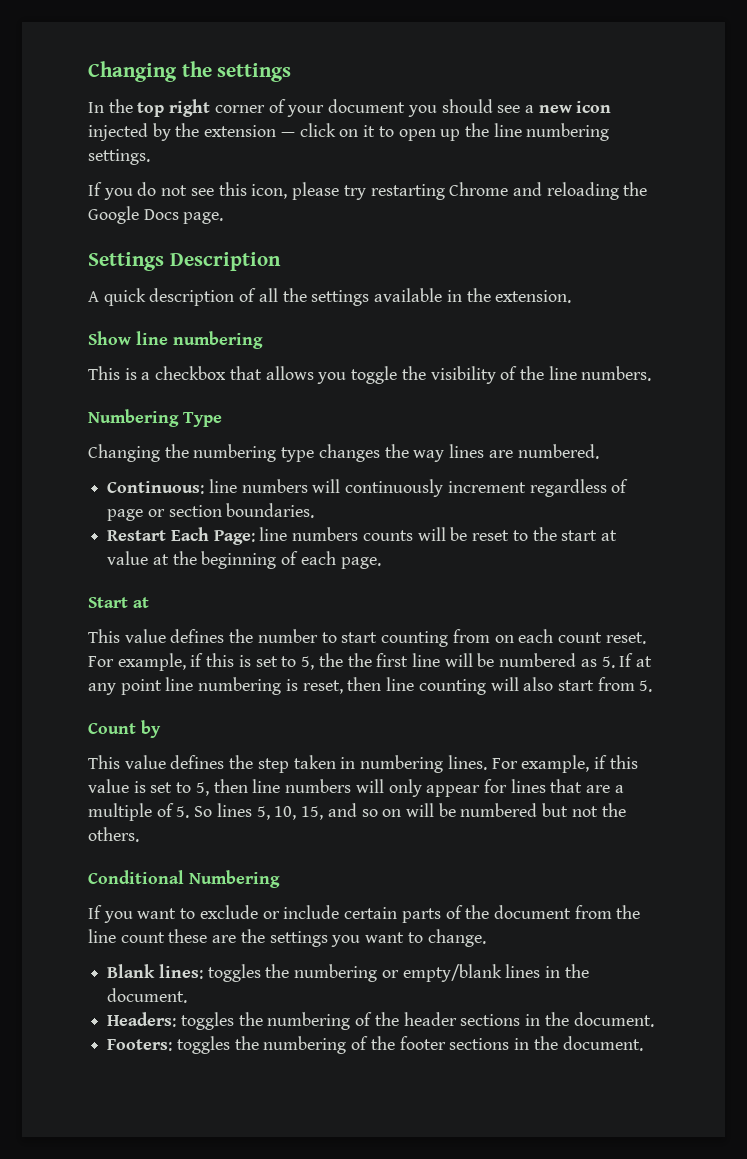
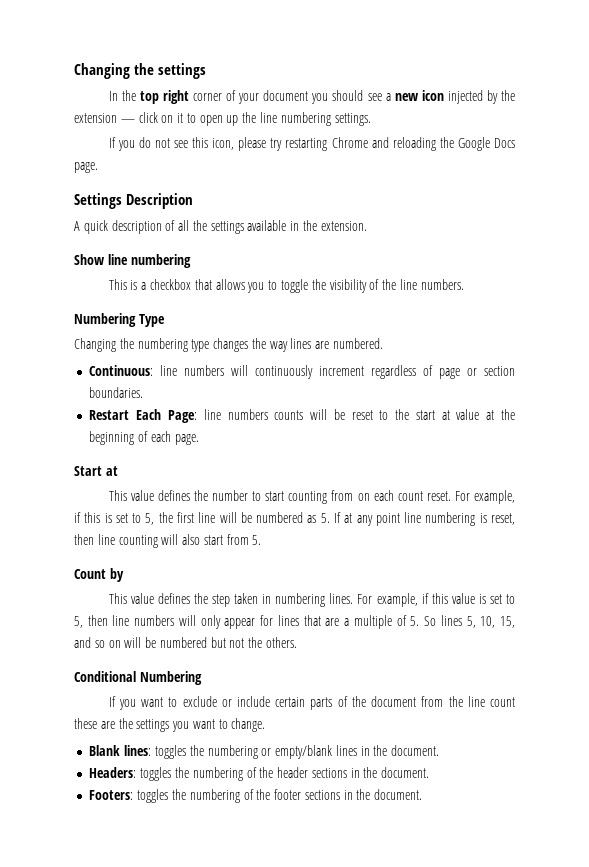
- This is a checkbox that allows you toggle the visibility of the line numbers.
+ This is a checkbox that allows you to toggle the visibility of the line numbers.
- For example, if this is set to 5, the the first line will be numbered as 5. If at any point line numbering is reset, then line counting will also start from 5.
+ For example, if this is set to 5, the first line will be numbered as 5. If at any point line numbering is reset, then line counting will also start from 5.

